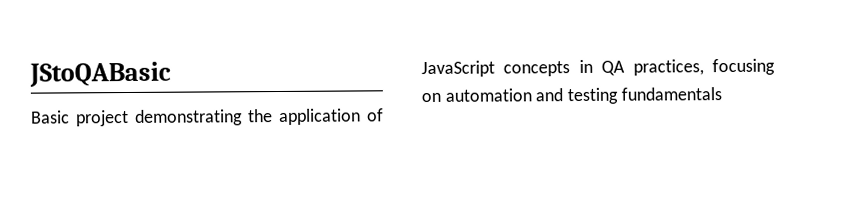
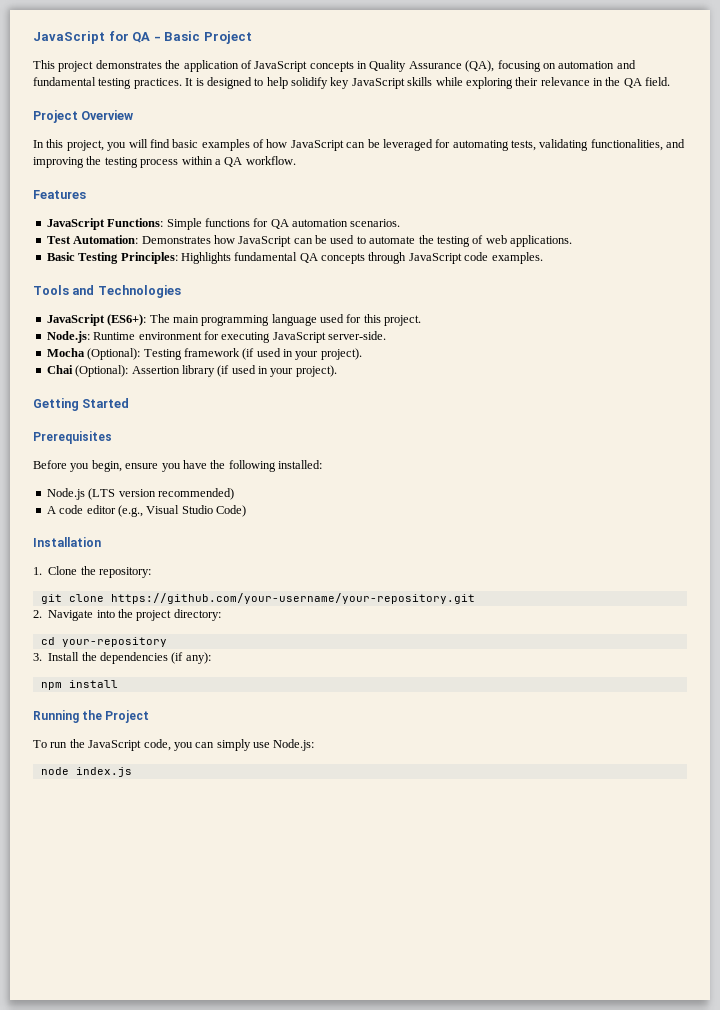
- JStoQABasic
- Basic project demonstrating the application of JavaScript concepts in QA practices, focusing on automation and testing fundamentals
+ JavaScript for QA - Basic Project
+ This project demonstrates the application of JavaScript concepts in Quality Assurance (QA), focusing on automation and fundamental testing practices. It is designed to help solidify key JavaScript skills while exploring their relevance in the QA field.
+ Project Overview
+ In this project, you will find basic examples of how JavaScript can be leveraged for automating tests, validating functionalities, and improving the testing process within a QA workflow.
+ Features
+ JavaScript Functions: Simple functions for QA automation scenarios.
+ Test Automation: Demonstrates how JavaScript can be used to automate the testing of web applications.
+ Basic Testing Principles: Highlights fundamental QA concepts through JavaScript code examples.
+ Tools and Technologies
+ JavaScript (ES6+): The main programming language used for this project.
+ Node.js: Runtime environment for executing JavaScript server-side.
+ Mocha (Optional): Testing framework (if used in your project).
+ Chai (Optional): Assertion library (if used in your project).
+ Getting Started
+ Prerequisites
+ Before you begin, ensure you have the following installed:
+ Node.js (LTS version recommended)
+ A code editor (e.g., Visual Studio Code)
+ Installation
+ 1. Clone the repository:
+ git clone https://github.com/your-username/your-repository.git
+ 2. Navigate into the project directory:
+ cd your-repository
+ 3. Install the dependencies (if any):
+ npm install
+ Running the Project
+ To run the JavaScript code, you can simply use Node.js:
+ node index.js

